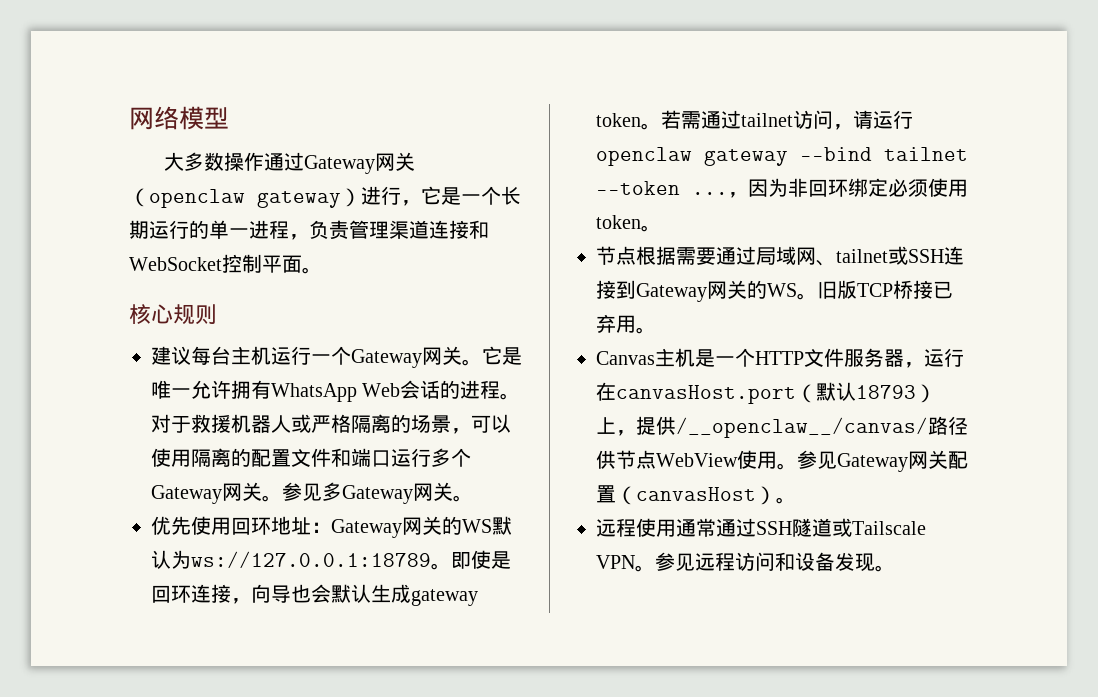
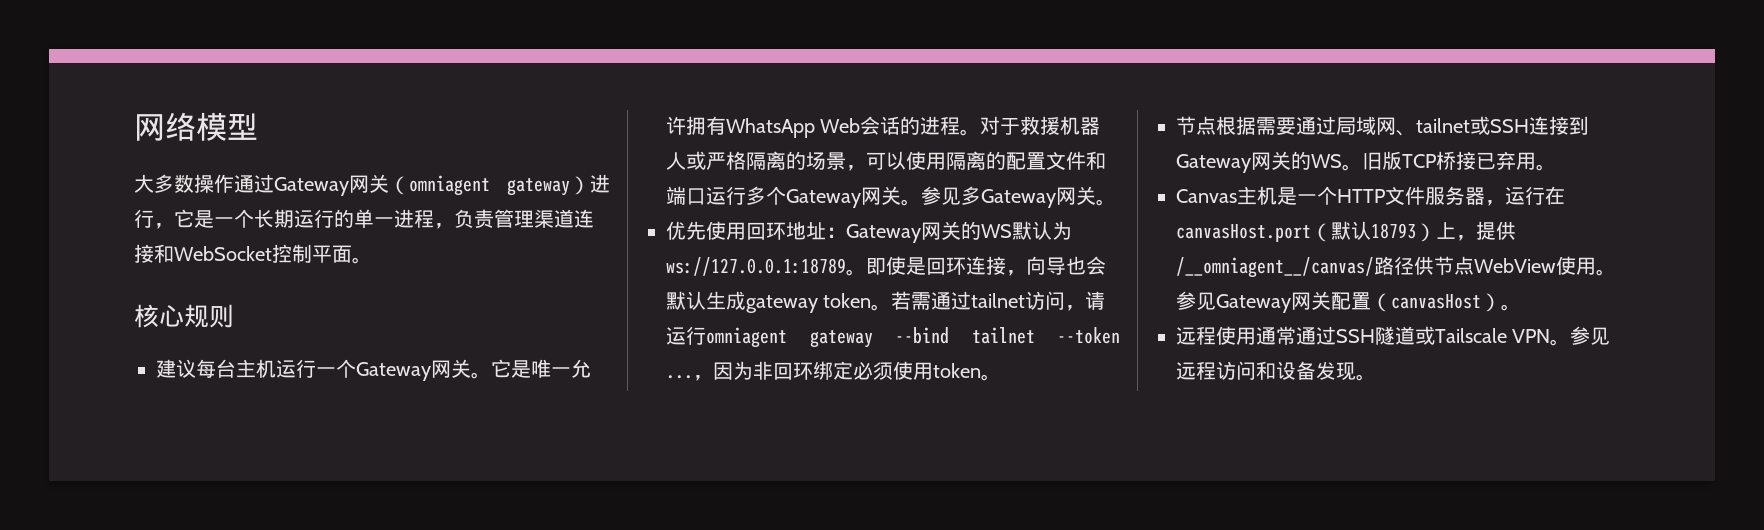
- 大多数操作通过Gateway网关（openclaw gateway）进行，它是一个长期运行的单一进程，负责管理渠道连接和WebSocket控制平面。
+ 大多数操作通过Gateway网关（omniagent gateway）进行，它是一个长期运行的单一进程，负责管理渠道连接和WebSocket控制平面。
- 若需通过tailnet访问，请运行openclaw gateway --bind tailnet --token ...
+ 若需通过tailnet访问，请运行omniagent gateway --bind tailnet --token ...
- Canvas主机是一个HTTP文件服务器，运行在canvasHost.port（默认18793）上，提供/__openclaw__/canvas/路径供节点WebView使用。
+ Canvas主机是一个HTTP文件服务器，运行在canvasHost.port（默认18793）上，提供/__omniagent__/canvas/路径供节点WebView使用。

